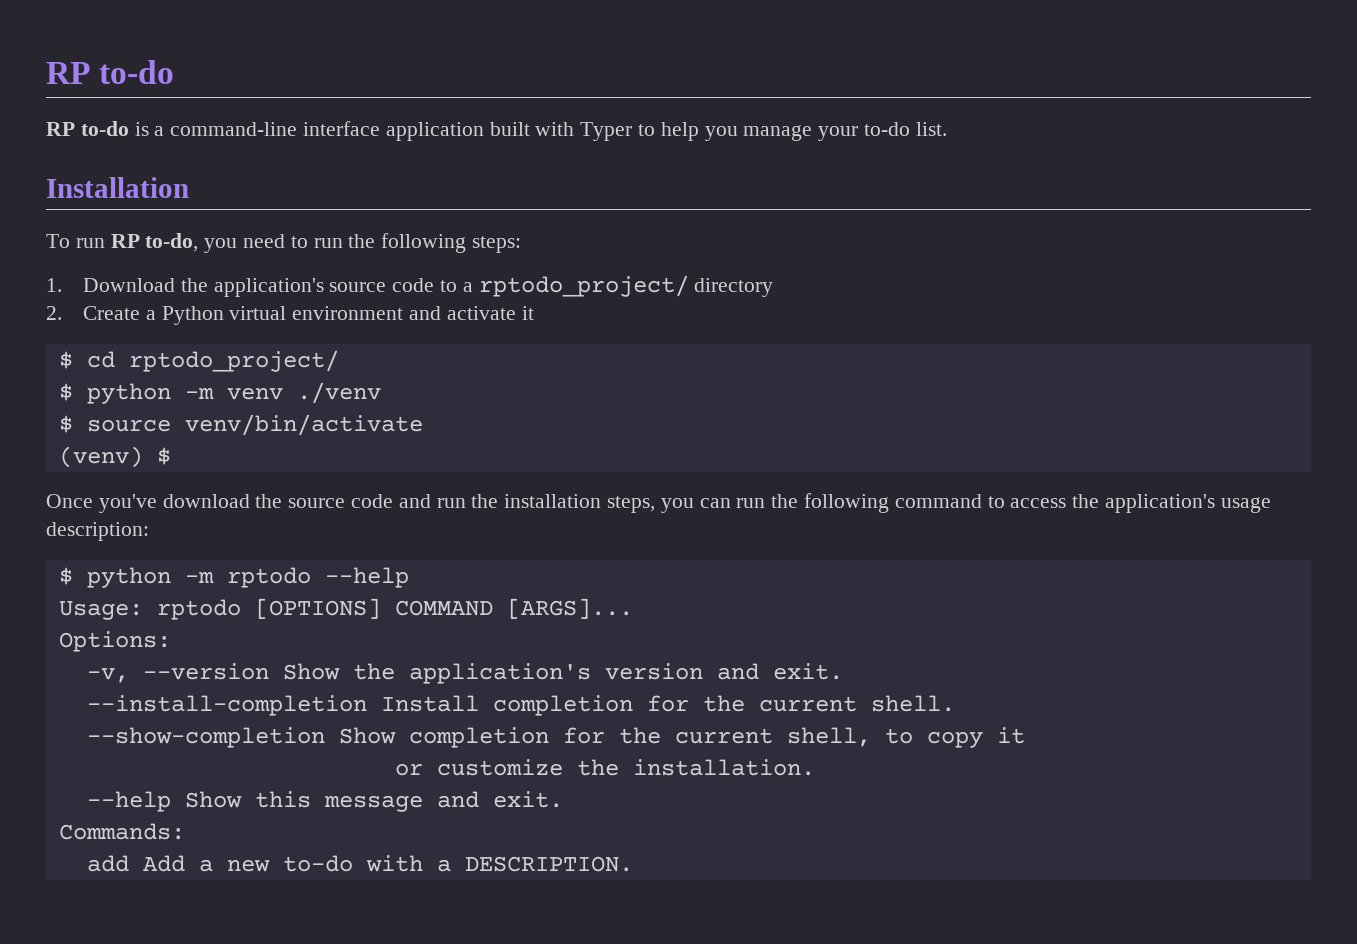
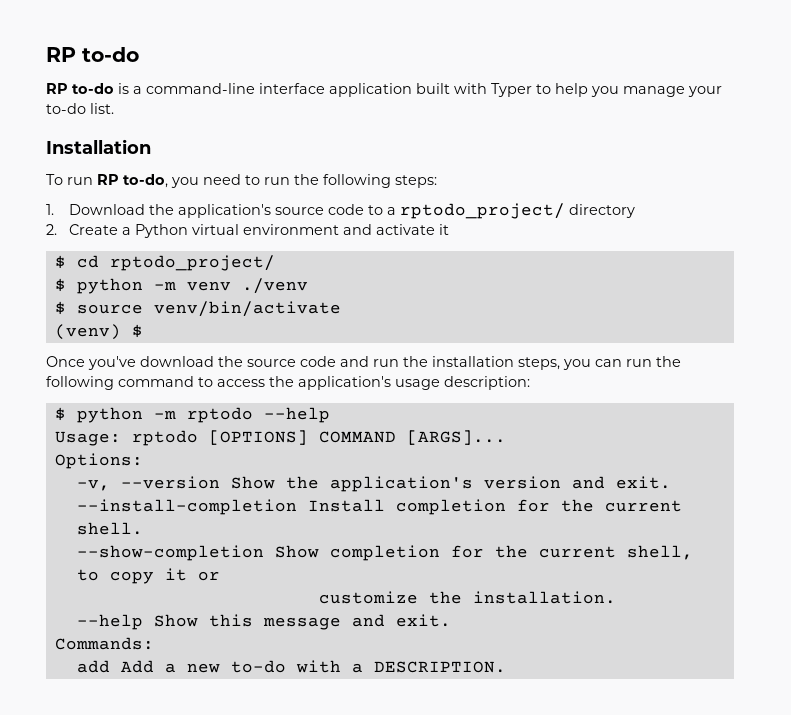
- --show-completion Show completion for the current shell, to copy it
- or customize the installation.
+ --show-completion Show completion for the current shell, to copy it or
+ customize the installation.

